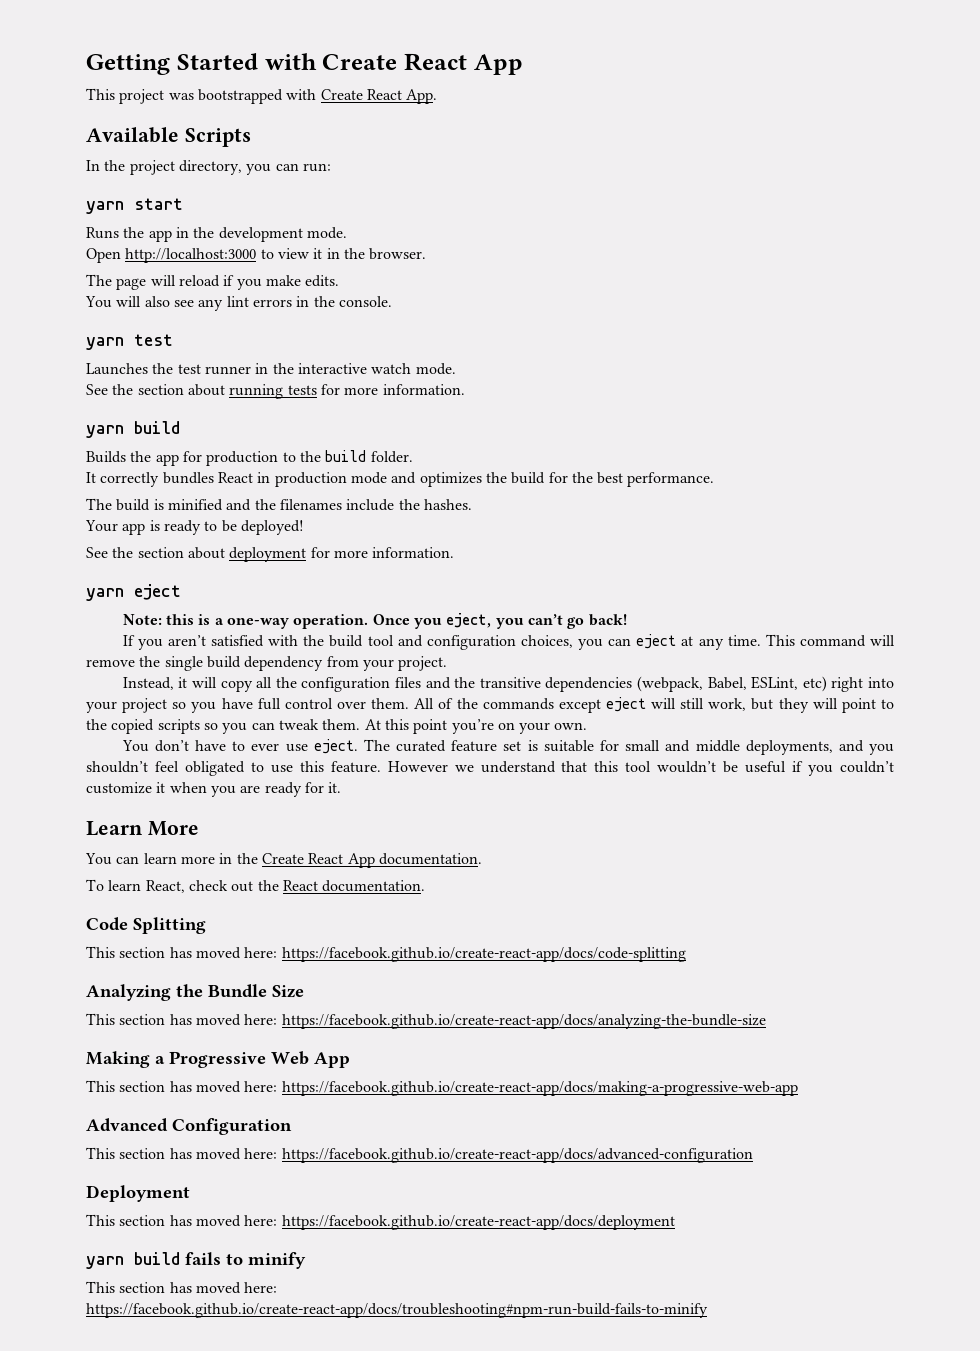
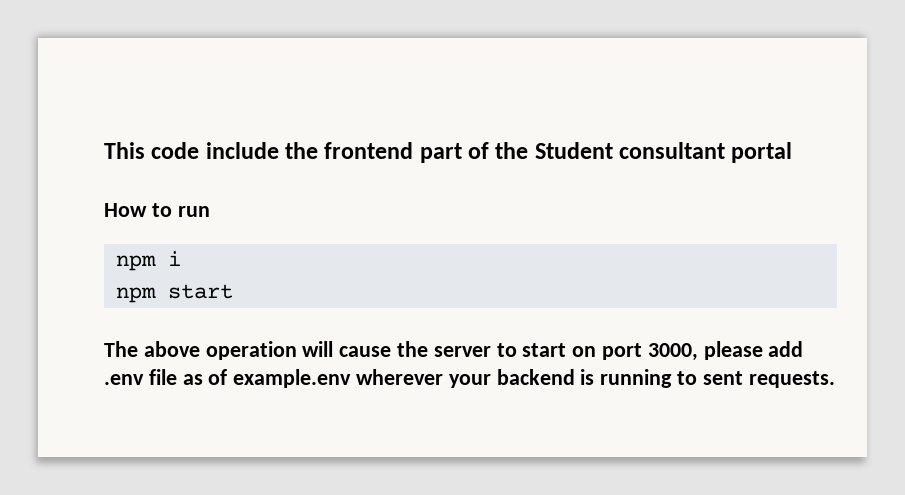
- Getting Started with Create React App
- This project was bootstrapped with Create React App.
- Available Scripts
- In the project directory, you can run:
- yarn start
- Runs the app in the development mode.
- Open http://localhost:3000 to view it in the browser.
- The page will reload if you make edits.
- You will also see any lint errors in the console.
- yarn test
- Launches the test runner in the interactive watch mode.
- See the section about running tests for more information.
- yarn build
- Builds the app for production to the build folder.
- It correctly bundles React in production mode and optimizes the build for the best performance.
- The build is minified and the filenames include the hashes.
- Your app is ready to be deployed!
- See the section about deployment for more information.
- yarn eject
- Note: this is a one-way operation. Once you eject, you can’t go back!
- If you aren’t satisfied with the build tool and configuration choices, you can eject at any time. This command will remove the single build dependency from your project.
- Instead, it will copy all the configuration files and the transitive dependencies (webpack, Babel, ESLint, etc) right into your project so you have full control over them. All of the commands except eject will still work, but they will point to the copied scripts so you can tweak them. At this point you’re on your own.
- You don’t have to ever use eject. The curated feature set is suitable for small and middle deployments, and you shouldn’t feel obligated to use this feature. However we understand that this tool wouldn’t be useful if you couldn’t customize it when you are ready for it.
- Learn More
- You can learn more in the Create React App documentation.
- To learn React, check out the React documentation.
- Code Splitting
- This section has moved here: https://facebook.github.io/create-react-app/docs/code-splitting
- Analyzing the Bundle Size
- This section has moved here: https://facebook.github.io/create-react-app/docs/analyzing-the-bundle-size
- Making a Progressive Web App
- This section has moved here: https://facebook.github.io/create-react-app/docs/making-a-progressive-web-app
- Advanced Configuration
- This section has moved here: https://facebook.github.io/create-react-app/docs/advanced-configuration
- Deployment
- This section has moved here: https://facebook.github.io/create-react-app/docs/deployment
- yarn build fails to minify
- This section has moved here: https://facebook.github.io/create-react-app/docs/troubleshooting#npm-run-build-fails-to-minify
+ This code include the frontend part of the Student consultant portal
+ How to run
+ npm i
+ npm start
+ The above operation will cause the server to start on port 3000, please add .env file as of example.env wherever your backend is running to sent requests.

